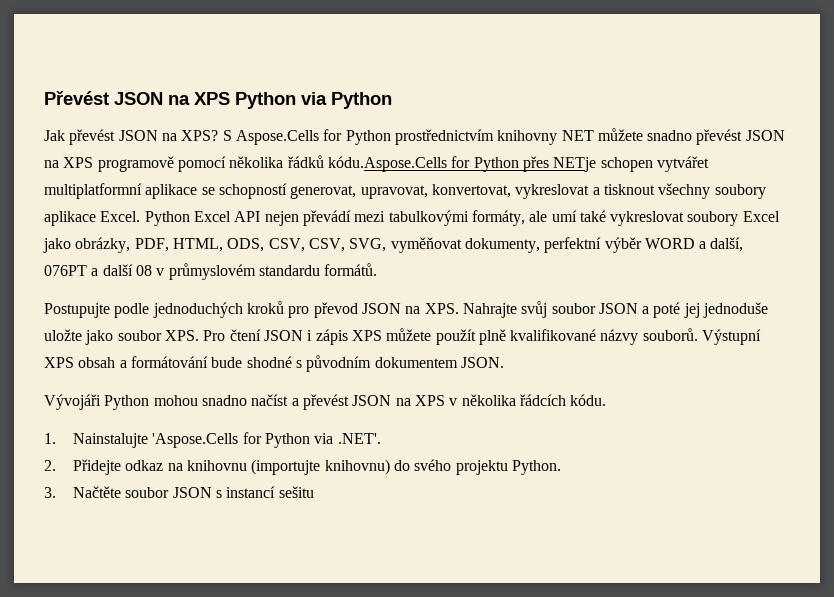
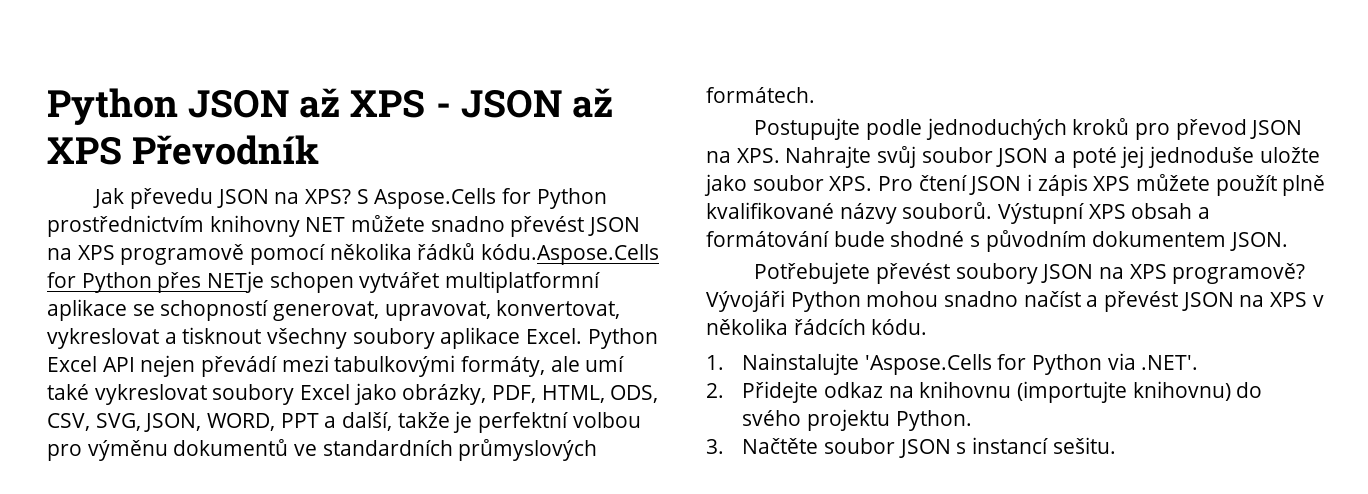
- Převést JSON na XPS Python via Python
+ Python JSON až XPS - JSON až XPS Převodník
- Jak převést JSON na XPS?
+ Jak převedu JSON na XPS?
- Python Excel API nejen převádí mezi tabulkovými formáty, ale umí také vykreslovat soubory Excel jako obrázky, PDF, HTML, ODS, CSV, CSV, SVG, vyměňovat dokumenty, perfektní výběr WORD a další, 076PT a další 08 v průmyslovém standardu formátů.
+ Python Excel API nejen převádí mezi tabulkovými formáty, ale umí také vykreslovat soubory Excel jako obrázky, PDF, HTML, ODS, CSV, SVG, JSON, WORD, PPT a další, takže je perfektní volbou pro výměnu dokumentů ve standardních průmyslových formátech.
+ Potřebujete převést soubory JSON na XPS programově?
- 3. Načtěte soubor JSON s instancí sešitu
+ 3. Načtěte soubor JSON s instancí sešitu.

